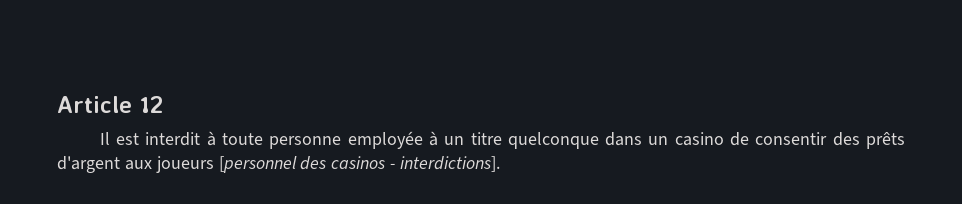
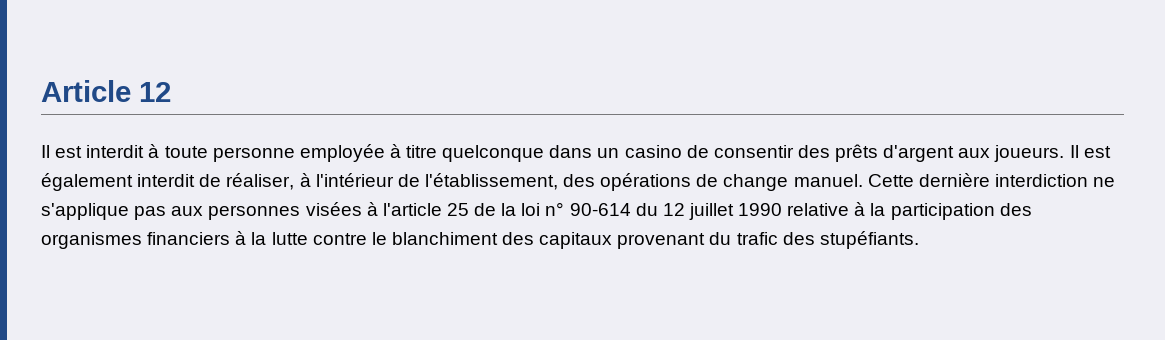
- Il est interdit à toute personne employée à un titre quelconque dans un casino de consentir des prêts d'argent aux joueurs [personnel des casinos - interdictions].
+ Il est interdit à toute personne employée à titre quelconque dans un casino de consentir des prêts d'argent aux joueurs. Il est également interdit de réaliser, à l'intérieur de l'établissement, des opérations de change manuel. Cette dernière interdiction ne s'applique pas aux personnes visées à l'article 25 de la loi n° 90-614 du 12 juillet 1990 relative à la participation des organismes financiers à la lutte contre le blanchiment des capitaux provenant du trafic des stupéfiants.

